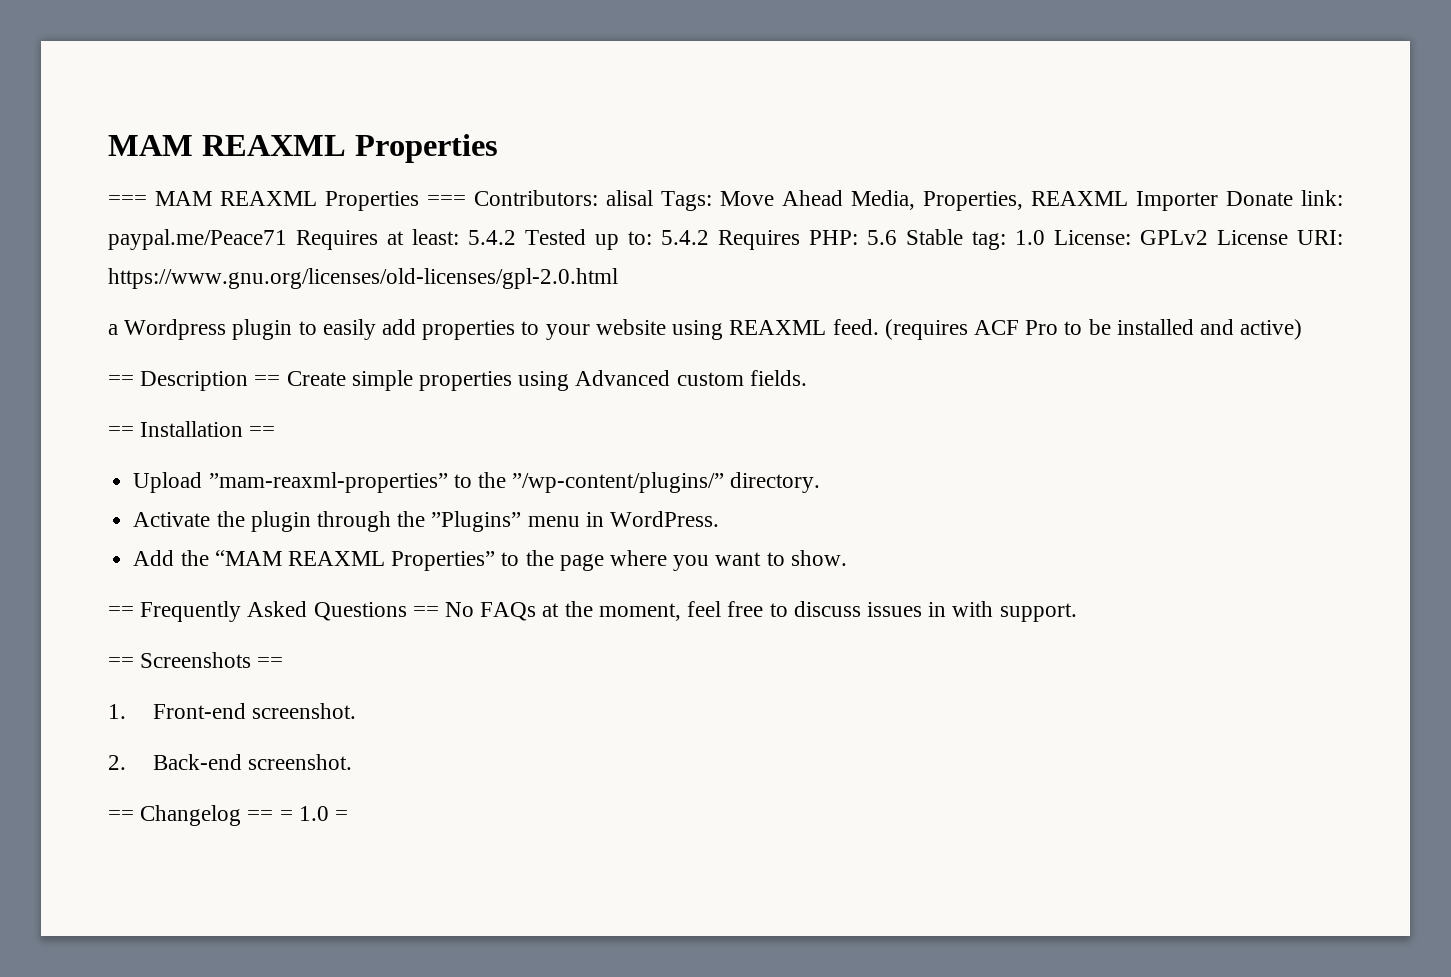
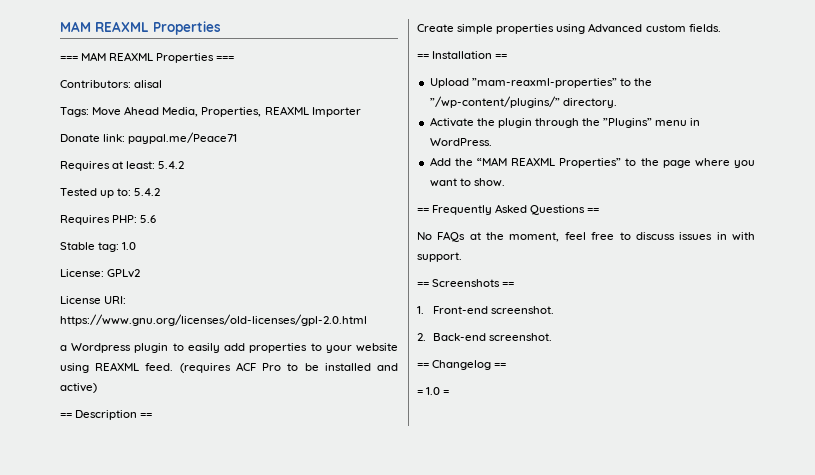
- === MAM REAXML Properties === Contributors: alisal Tags: Move Ahead Media, Properties, REAXML Importer Donate link: paypal.me/Peace71 Requires at least: 5.4.2 Tested up to: 5.4.2 Requires PHP: 5.6 Stable tag: 1.0 License: GPLv2 License URI: https://www.gnu.org/licenses/old-licenses/gpl-2.0.html
+ === MAM REAXML Properties ===
+ Contributors: alisal
+ Tags: Move Ahead Media, Properties, REAXML Importer
+ Donate link: paypal.me/Peace71
+ Requires at least: 5.4.2
+ Tested up to: 5.4.2
+ Requires PHP: 5.6
+ Stable tag: 1.0
+ License: GPLv2
+ License URI: https://www.gnu.org/licenses/old-licenses/gpl-2.0.html
- == Description == Create simple properties using Advanced custom fields.
+ == Description ==
+ Create simple properties using Advanced custom fields.
- == Frequently Asked Questions == No FAQs at the moment, feel free to discuss issues in with support.
+ == Frequently Asked Questions ==
+ No FAQs at the moment, feel free to discuss issues in with support.
- == Changelog == = 1.0 =
+ == Changelog ==
+ = 1.0 =

